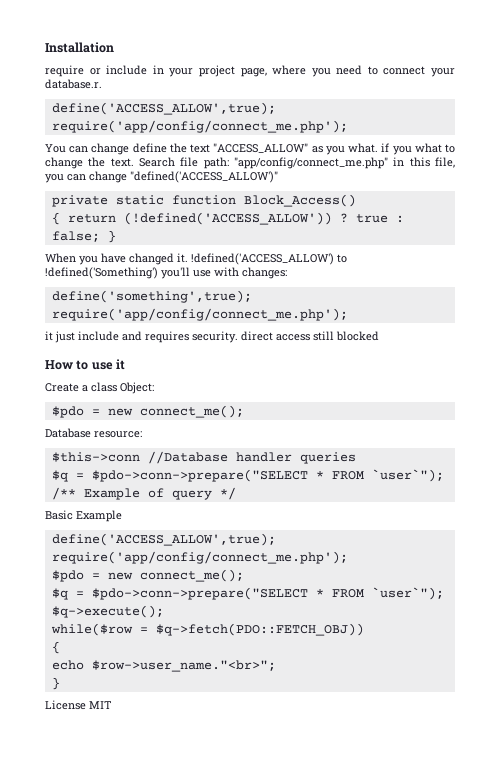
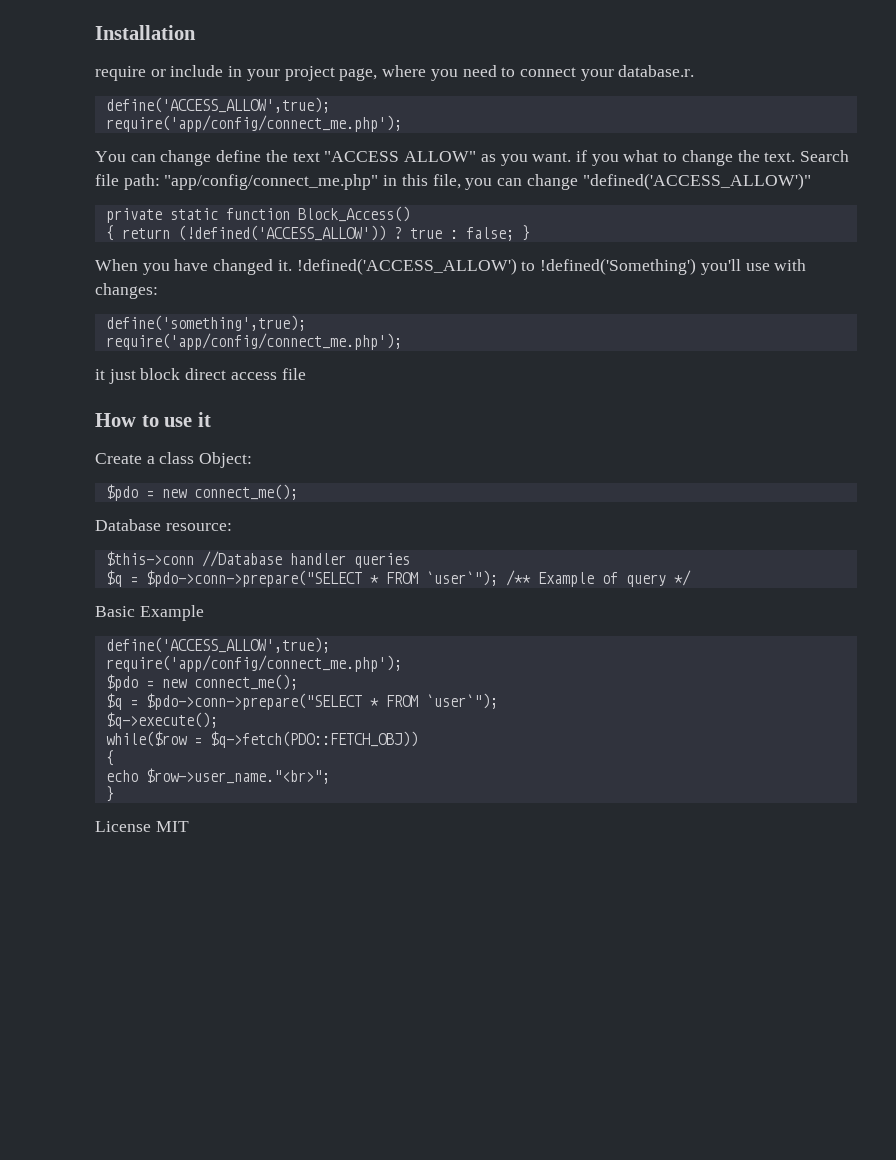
- You can change define the text "ACCESS_ALLOW" as you what. if you what to change the text.
+ You can change define the text "ACCESS ALLOW" as you want. if you what to change the text.
- it just include and requires security. direct access still blocked
+ it just block direct access file

